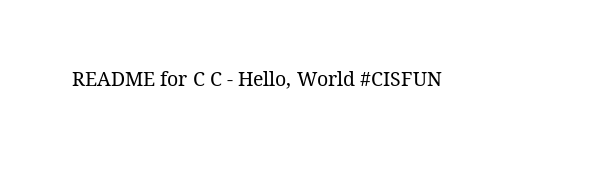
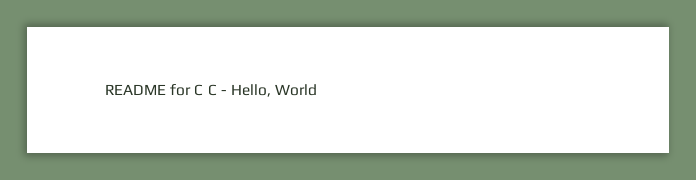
- README for C C - Hello, World #CISFUN
+ README for C C - Hello, World

